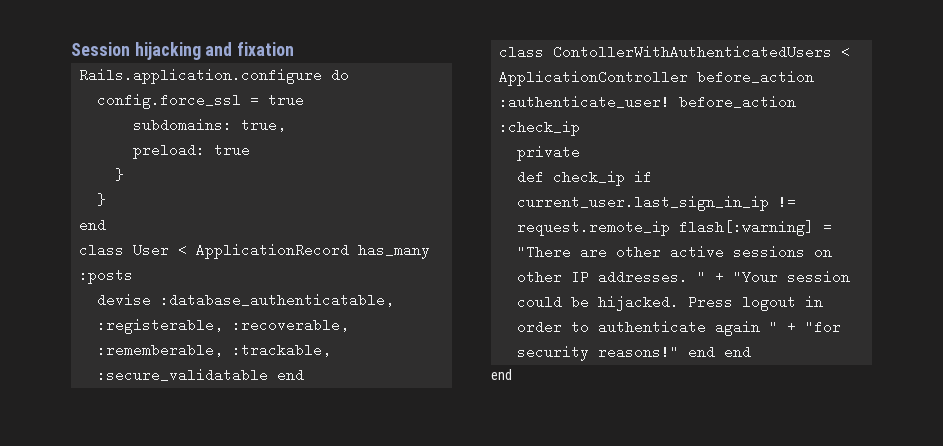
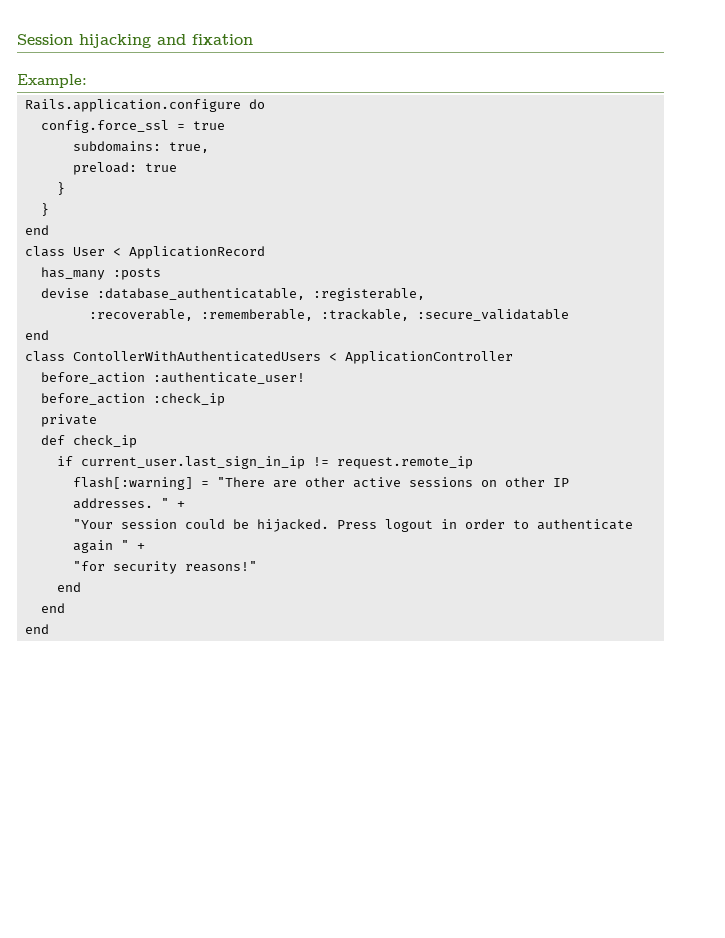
+ Example:
- class User < ApplicationRecord has_many :posts
+ class User < ApplicationRecord
+ has_many :posts
- devise :database_authenticatable, :registerable, :recoverable, :rememberable, :trackable, :secure_validatable end
+ devise :database_authenticatable, :registerable,
+ :recoverable, :rememberable, :trackable, :secure_validatable
+ end
- class ContollerWithAuthenticatedUsers < ApplicationController before_action :authenticate_user! before_action :check_ip
+ class ContollerWithAuthenticatedUsers < ApplicationController
+ before_action :authenticate_user!
+ before_action :check_ip
- def check_ip if current_user.last_sign_in_ip != request.remote_ip flash[:warning] = "There are other active sessions on other IP addresses. " + "Your session could be hijacked.
+ def check_ip
+ if current_user.last_sign_in_ip != request.remote_ip
+ flash[:warning] = "There are other active sessions on other IP addresses. " +
+ "Your session could be hijacked.
- Press logout in order to authenticate again " + "for security reasons!" end end
+ Press logout in order to authenticate again " +
+ "for security reasons!"
+ end
+ end

